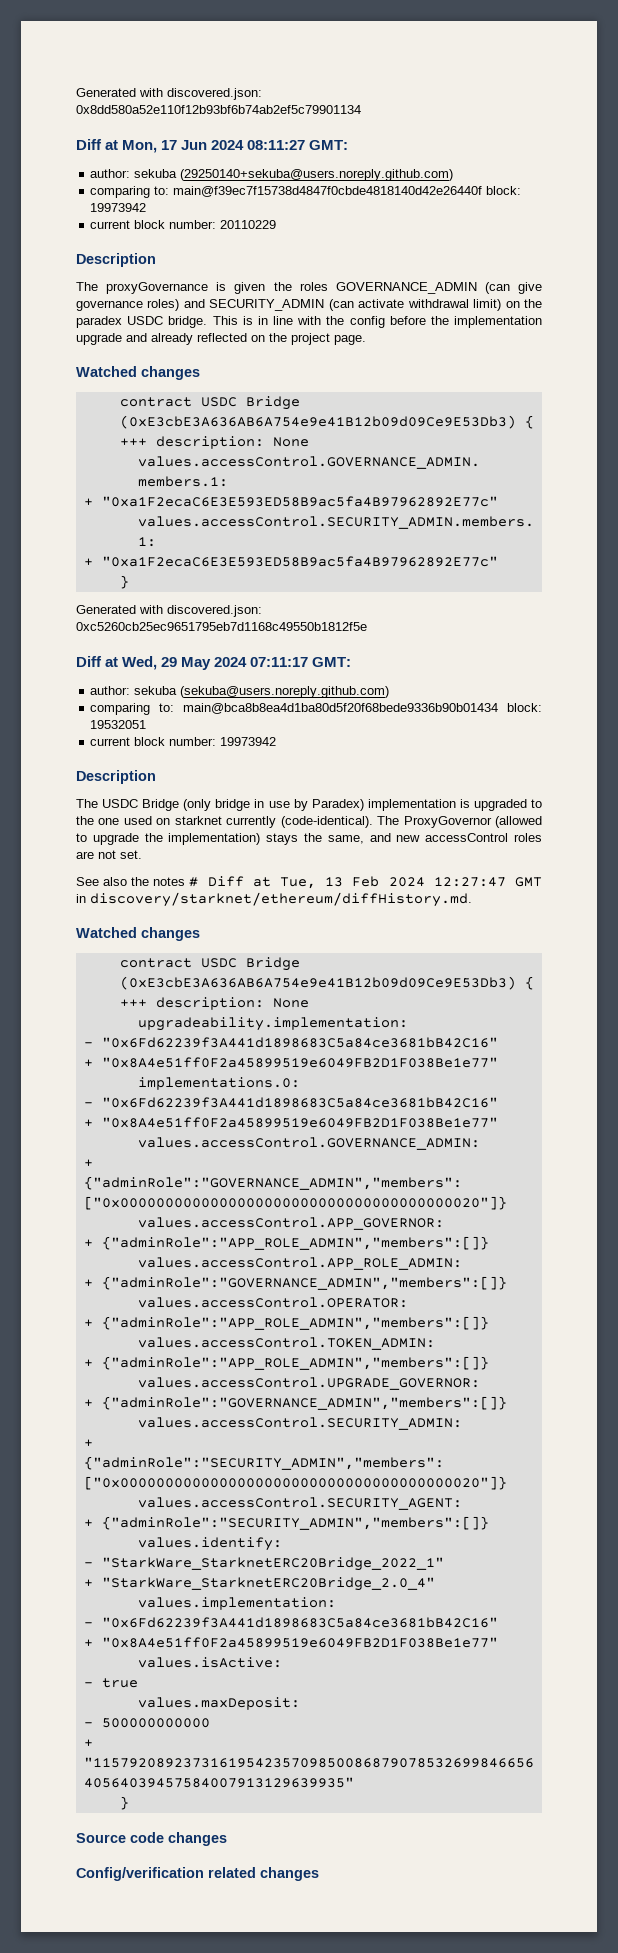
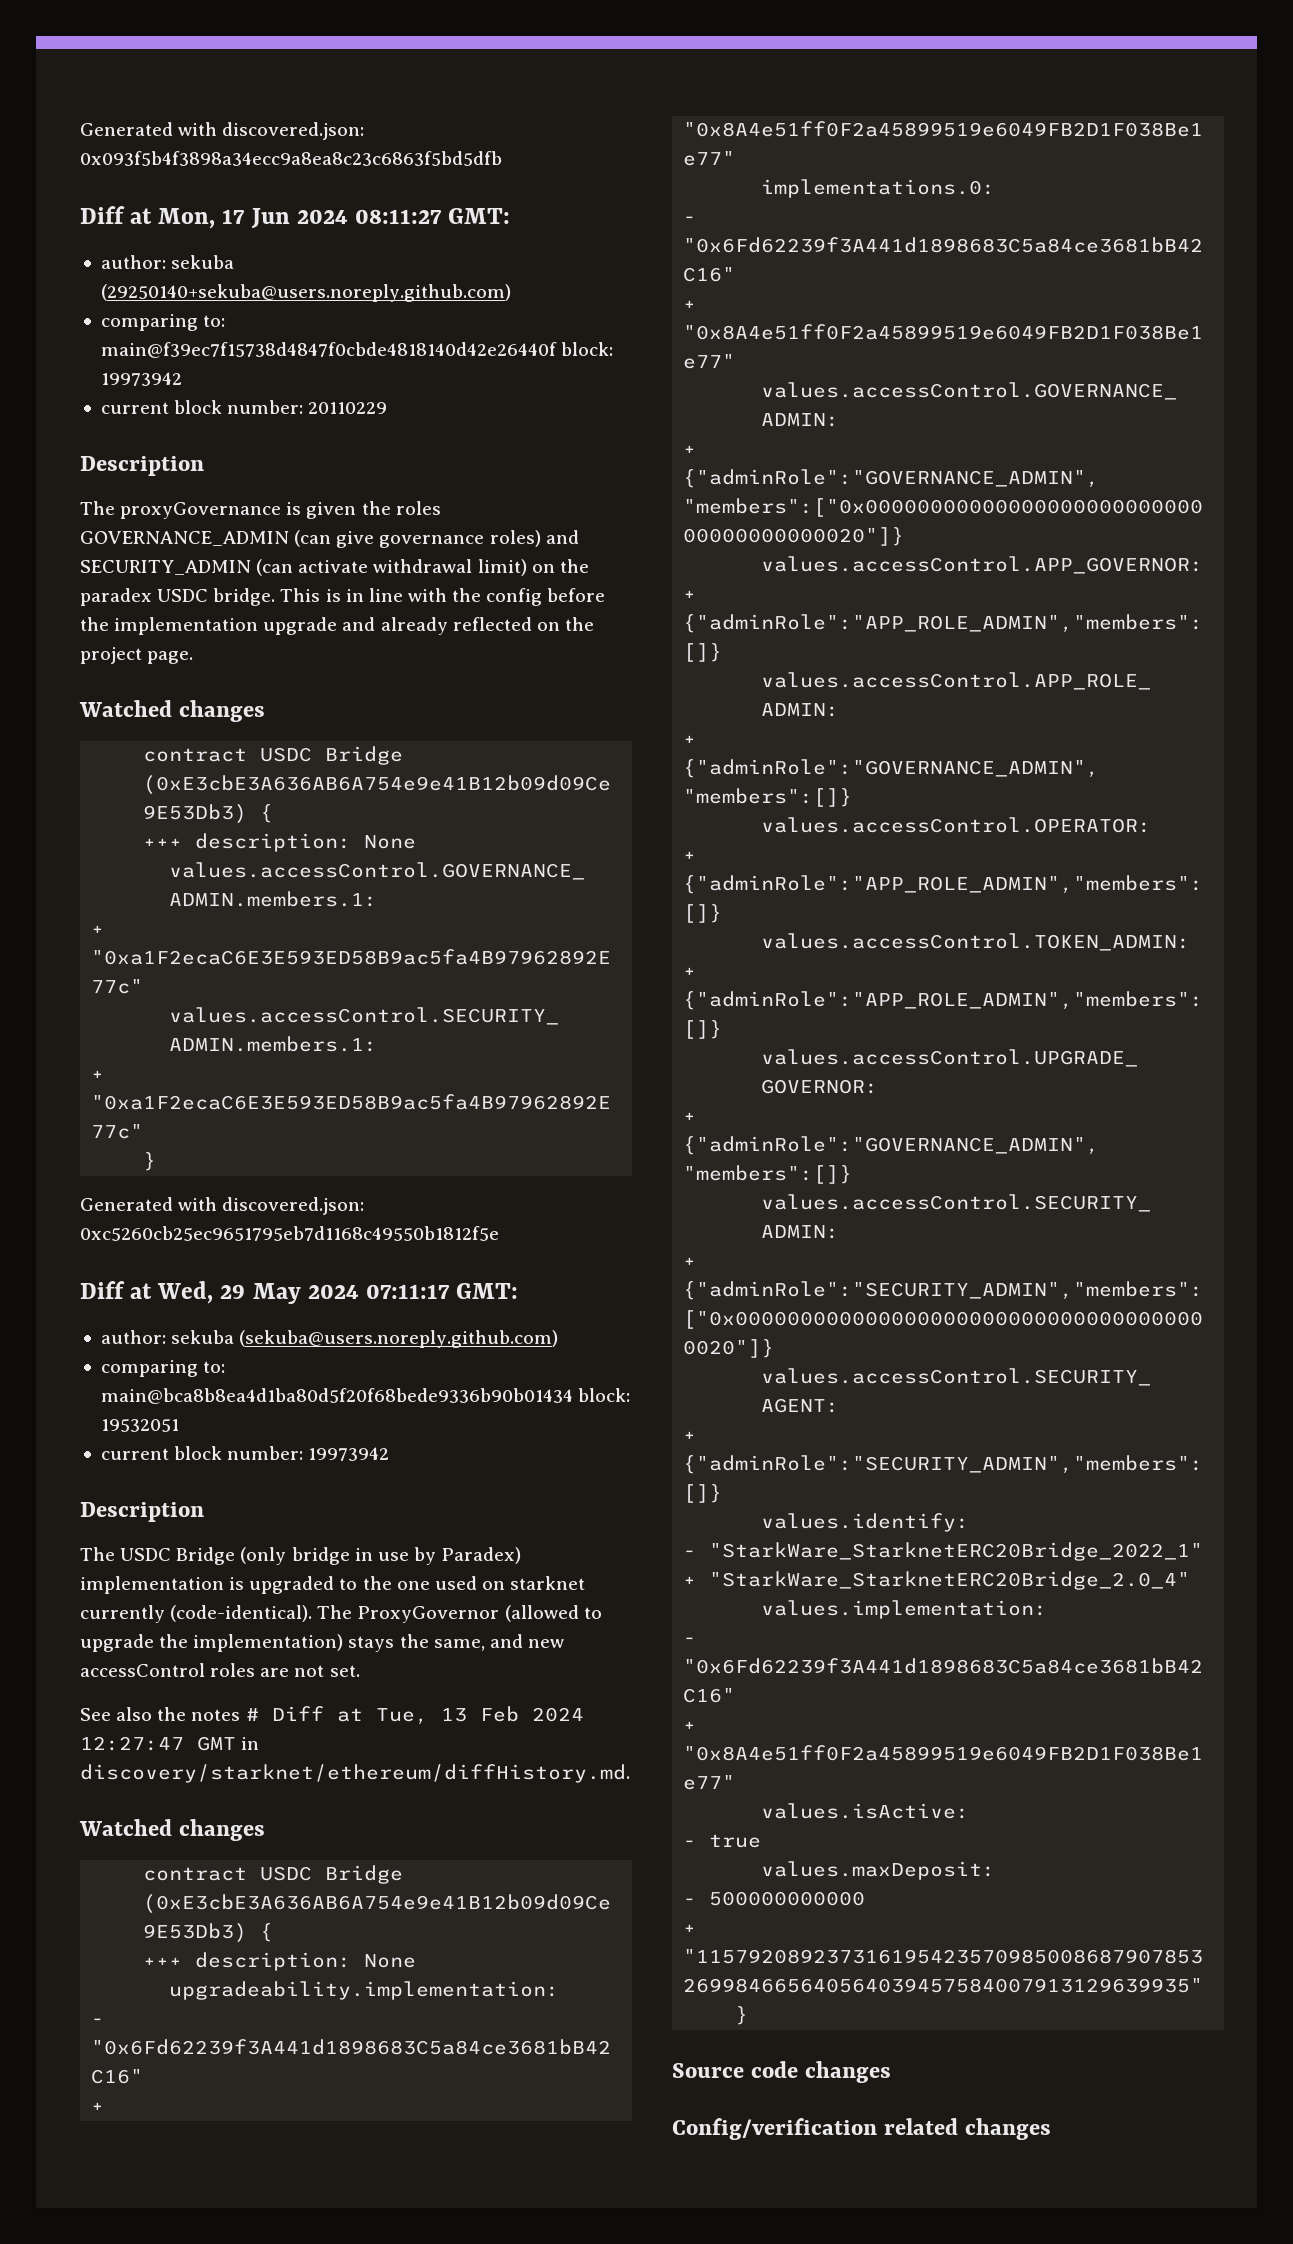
- Generated with discovered.json: 0x8dd580a52e110f12b93bf6b74ab2ef5c79901134
+ Generated with discovered.json: 0x093f5b4f3898a34ecc9a8ea8c23c6863f5bd5dfb

